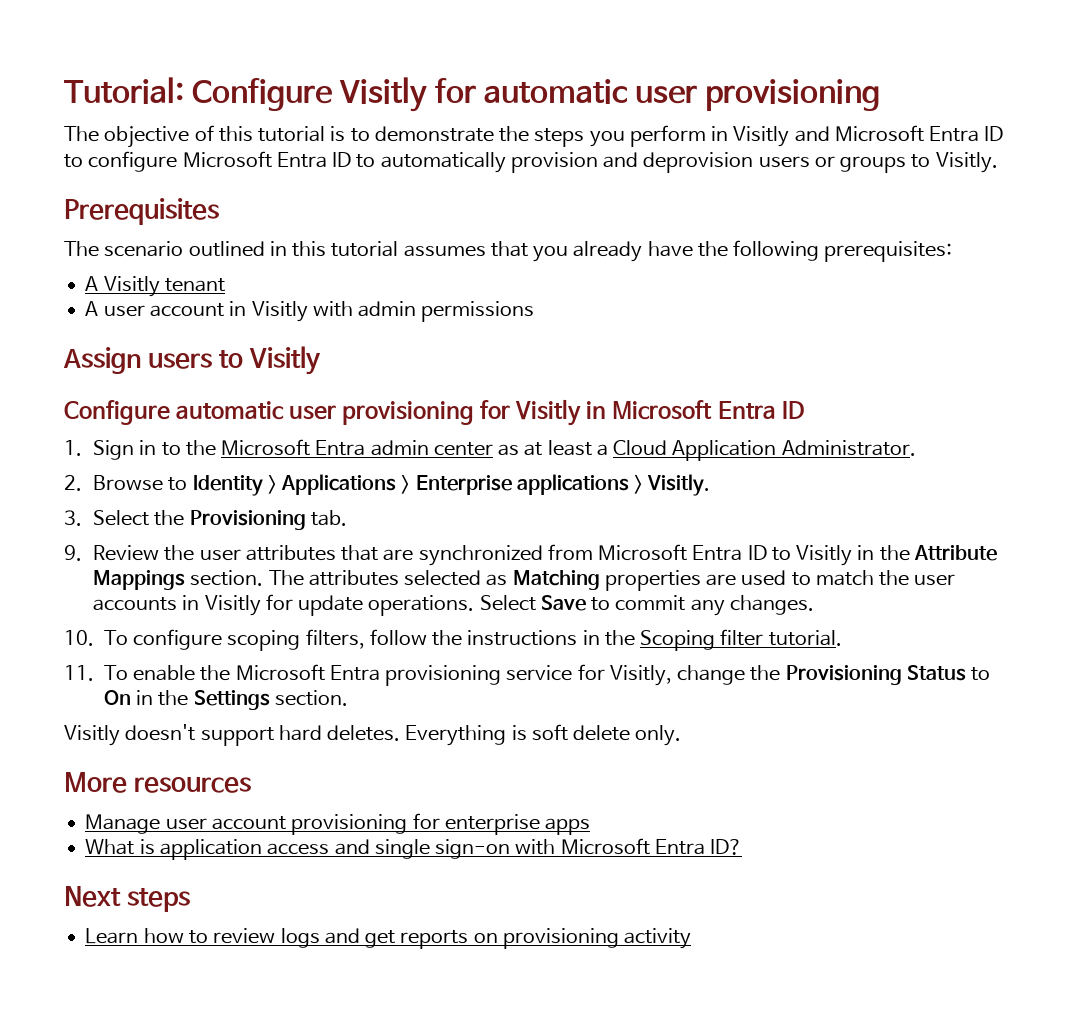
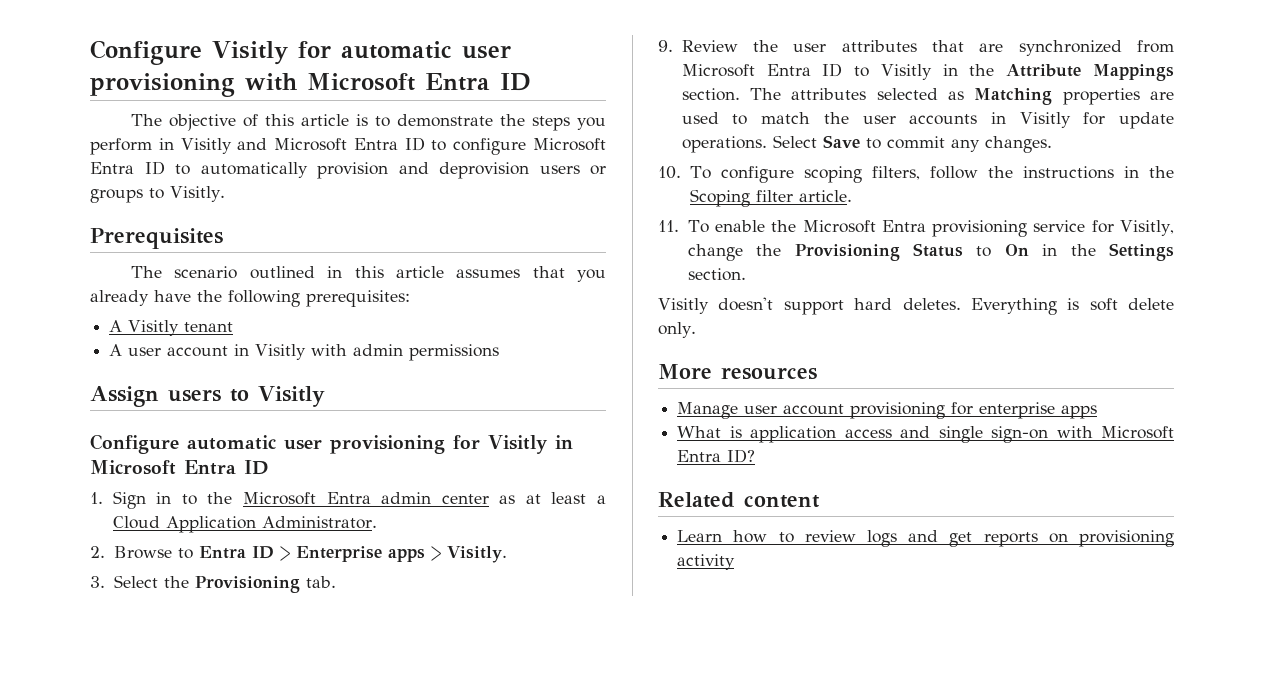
- Tutorial: Configure Visitly for automatic user provisioning
+ Configure Visitly for automatic user provisioning with Microsoft Entra ID
- The objective of this tutorial is to demonstrate the steps you perform in Visitly and Microsoft Entra ID to configure Microsoft Entra ID to automatically provision and deprovision users or groups to Visitly.
+ The objective of this article is to demonstrate the steps you perform in Visitly and Microsoft Entra ID to configure Microsoft Entra ID to automatically provision and deprovision users or groups to Visitly.
- The scenario outlined in this tutorial assumes that you already have the following prerequisites:
+ The scenario outlined in this article assumes that you already have the following prerequisites:
- 2. Browse to Identity > Applications > Enterprise applications > Visitly.
+ 2. Browse to Entra ID > Enterprise apps > Visitly.
- 10. To configure scoping filters, follow the instructions in the Scoping filter tutorial.
+ 10. To configure scoping filters, follow the instructions in the Scoping filter article.
- Next steps
+ Related content

